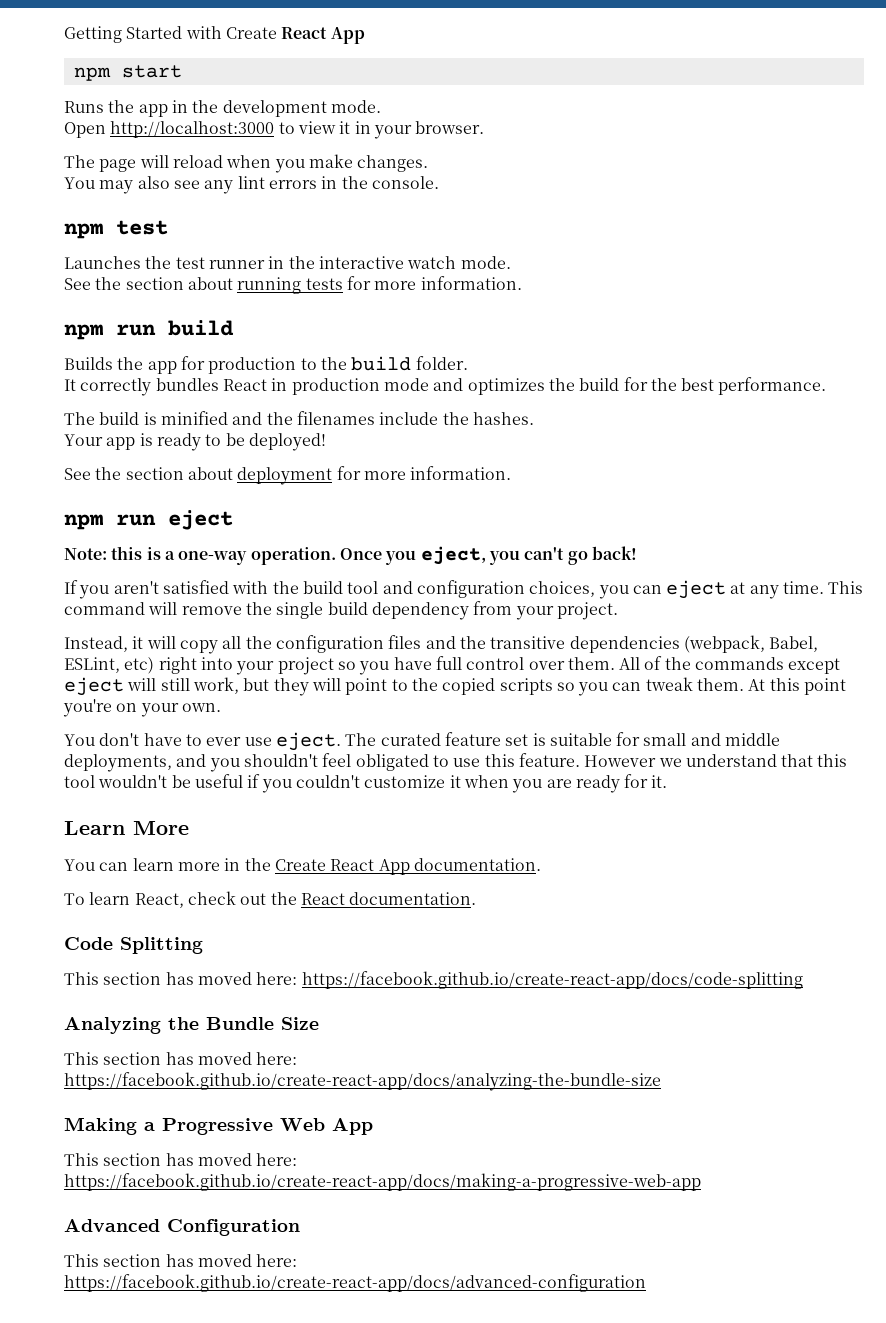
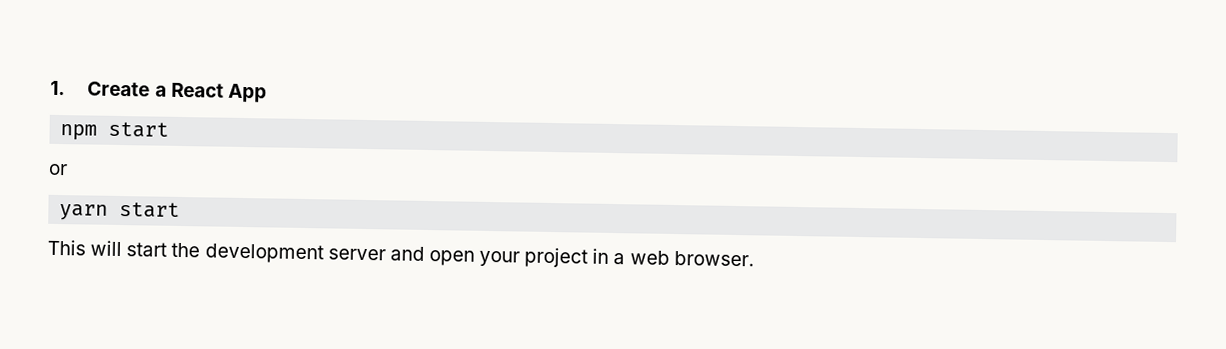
- Getting Started with Create React App
+ 1. Create a React App
- Runs the app in the development mode.
- Open http://localhost:3000 to view it in your browser.
- The page will reload when you make changes.
- You may also see any lint errors in the console.
- npm test
- Launches the test runner in the interactive watch mode.
- See the section about running tests for more information.
- npm run build
- Builds the app for production to the build folder.
- It correctly bundles React in production mode and optimizes the build for the best performance.
- The build is minified and the filenames include the hashes.
- Your app is ready to be deployed!
- See the section about deployment for more information.
- npm run eject
- Note: this is a one-way operation. Once you eject, you can't go back!
- If you aren't satisfied with the build tool and configuration choices, you can eject at any time. This command will remove the single build dependency from your project.
- Instead, it will copy all the configuration files and the transitive dependencies (webpack, Babel, ESLint, etc) right into your project so you have full control over them. All of the commands except eject will still work, but they will point to the copied scripts so you can tweak them. At this point you're on your own.
- You don't have to ever use eject. The curated feature set is suitable for small and middle deployments, and you shouldn't feel obligated to use this feature. However we understand that this tool wouldn't be useful if you couldn't customize it when you are ready for it.
- Learn More
- You can learn more in the Create React App documentation.
- To learn React, check out the React documentation.
- Code Splitting
- This section has moved here: https://facebook.github.io/create-react-app/docs/code-splitting
- Analyzing the Bundle Size
- This section has moved here: https://facebook.github.io/create-react-app/docs/analyzing-the-bundle-size
- Making a Progressive Web App
- This section has moved here: https://facebook.github.io/create-react-app/docs/making-a-progressive-web-app
- Advanced Configuration
- This section has moved here: https://facebook.github.io/create-react-app/docs/advanced-configuration
+ or
+ yarn start
+ This will start the development server and open your project in a web browser.

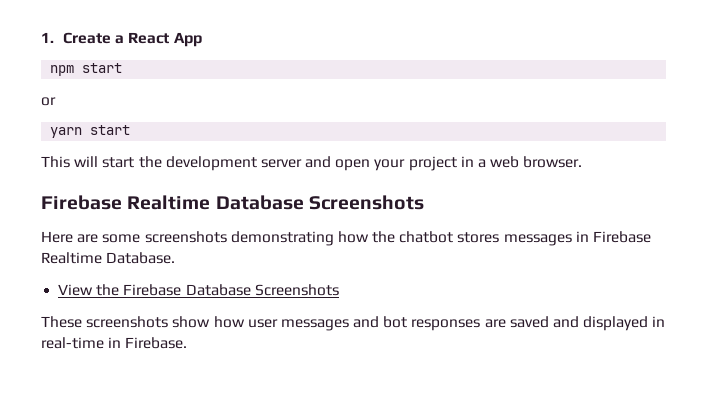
+ Firebase Realtime Database Screenshots
+ Here are some screenshots demonstrating how the chatbot stores messages in Firebase Realtime Database.
+ View the Firebase Database Screenshots
+ These screenshots show how user messages and bot responses are saved and displayed in real-time in Firebase.

